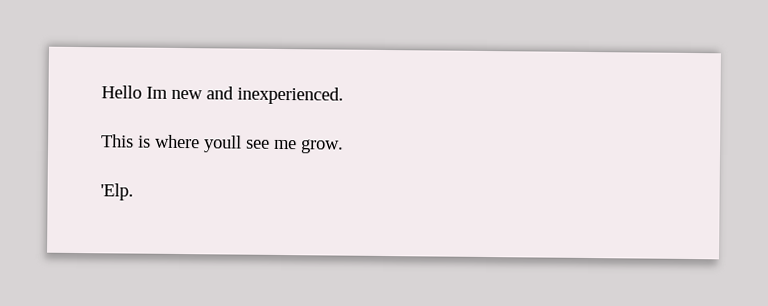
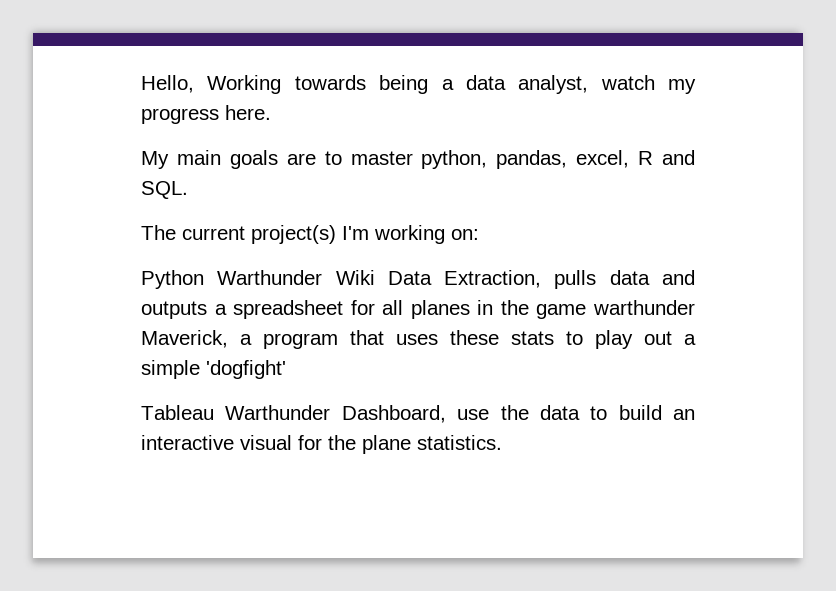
- Hello Im new and inexperienced.
- This is where youll see me grow.
- 'Elp.
+ Hello, Working towards being a data analyst, watch my progress here.
+ My main goals are to master python, pandas, excel, R and SQL.
+ The current project(s) I'm working on:
+ Python Warthunder Wiki Data Extraction, pulls data and outputs a spreadsheet for all planes in the game warthunder Maverick, a program that uses these stats to play out a simple 'dogfight'
+ Tableau Warthunder Dashboard, use the data to build an interactive visual for the plane statistics.

